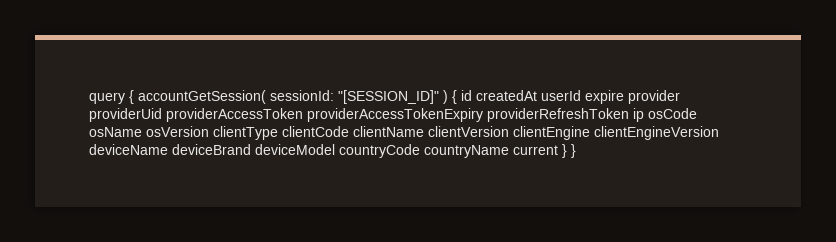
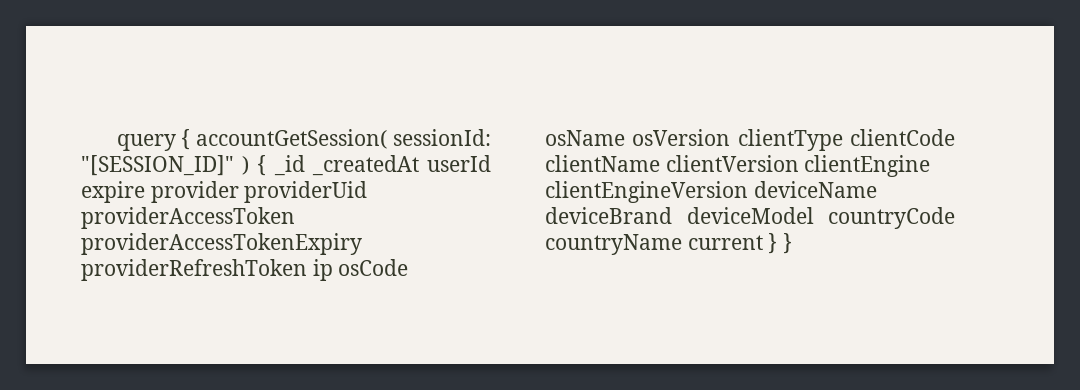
- query { accountGetSession( sessionId: "[SESSION_ID]" ) { id createdAt userId expire provider providerUid providerAccessToken providerAccessTokenExpiry providerRefreshToken ip osCode osName osVersion clientType clientCode clientName clientVersion clientEngine clientEngineVersion deviceName deviceBrand deviceModel countryCode countryName current } }
+ query { accountGetSession( sessionId: "[SESSION_ID]" ) { _id _createdAt userId expire provider providerUid providerAccessToken providerAccessTokenExpiry providerRefreshToken ip osCode osName osVersion clientType clientCode clientName clientVersion clientEngine clientEngineVersion deviceName deviceBrand deviceModel countryCode countryName current } }

